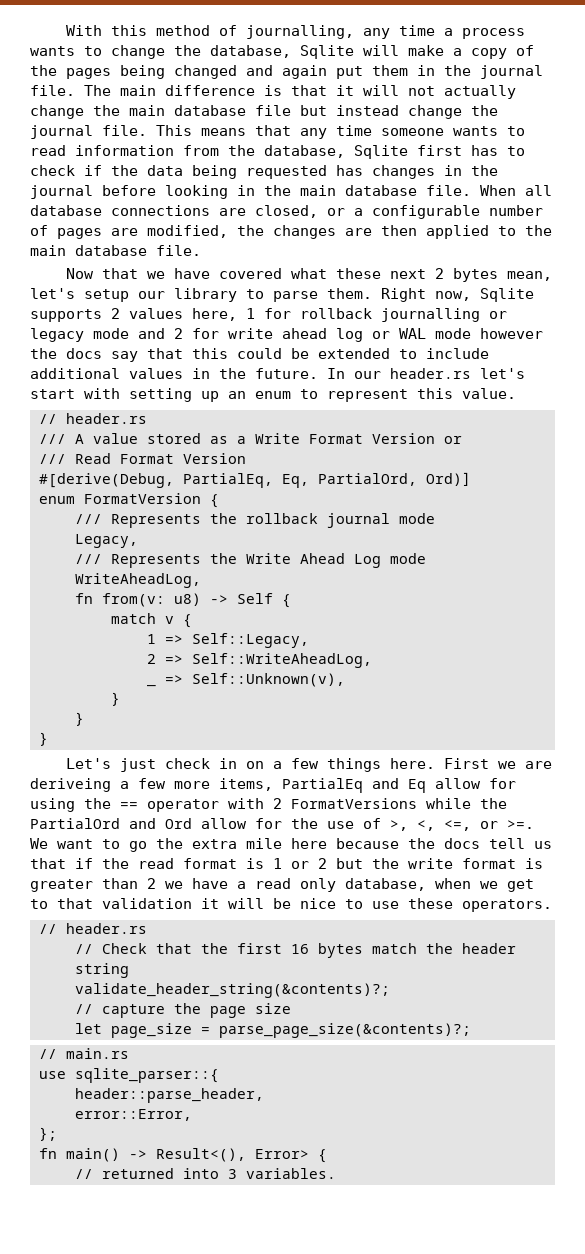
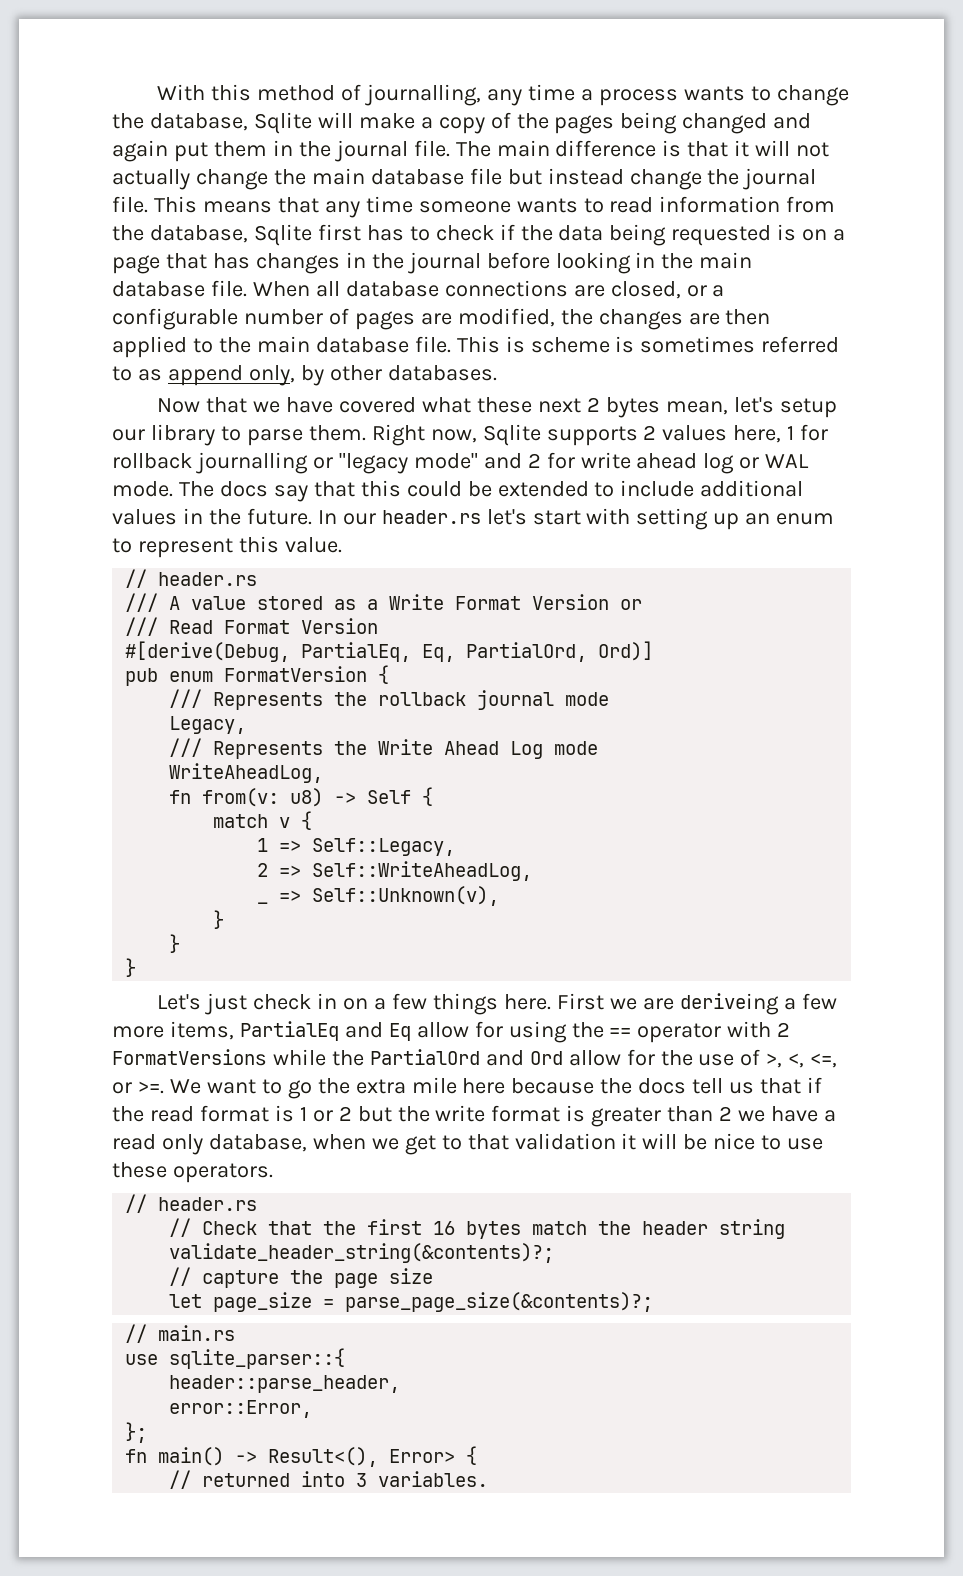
- This means that any time someone wants to read information from the database, Sqlite first has to check if the data being requested has changes in the journal before looking in the main database file.
+ This means that any time someone wants to read information from the database, Sqlite first has to check if the data being requested is on a page that has changes in the journal before looking in the main database file.
+ This is scheme is sometimes referred to as append only, by other databases.
- Right now, Sqlite supports 2 values here, 1 for rollback journalling or legacy mode and 2 for write ahead log or WAL mode however the docs say that this could be extended to include additional values in the future.
+ Right now, Sqlite supports 2 values here, 1 for rollback journalling or "legacy mode" and 2 for write ahead log or WAL mode. The docs say that this could be extended to include additional values in the future.
- enum FormatVersion {
+ pub enum FormatVersion {

